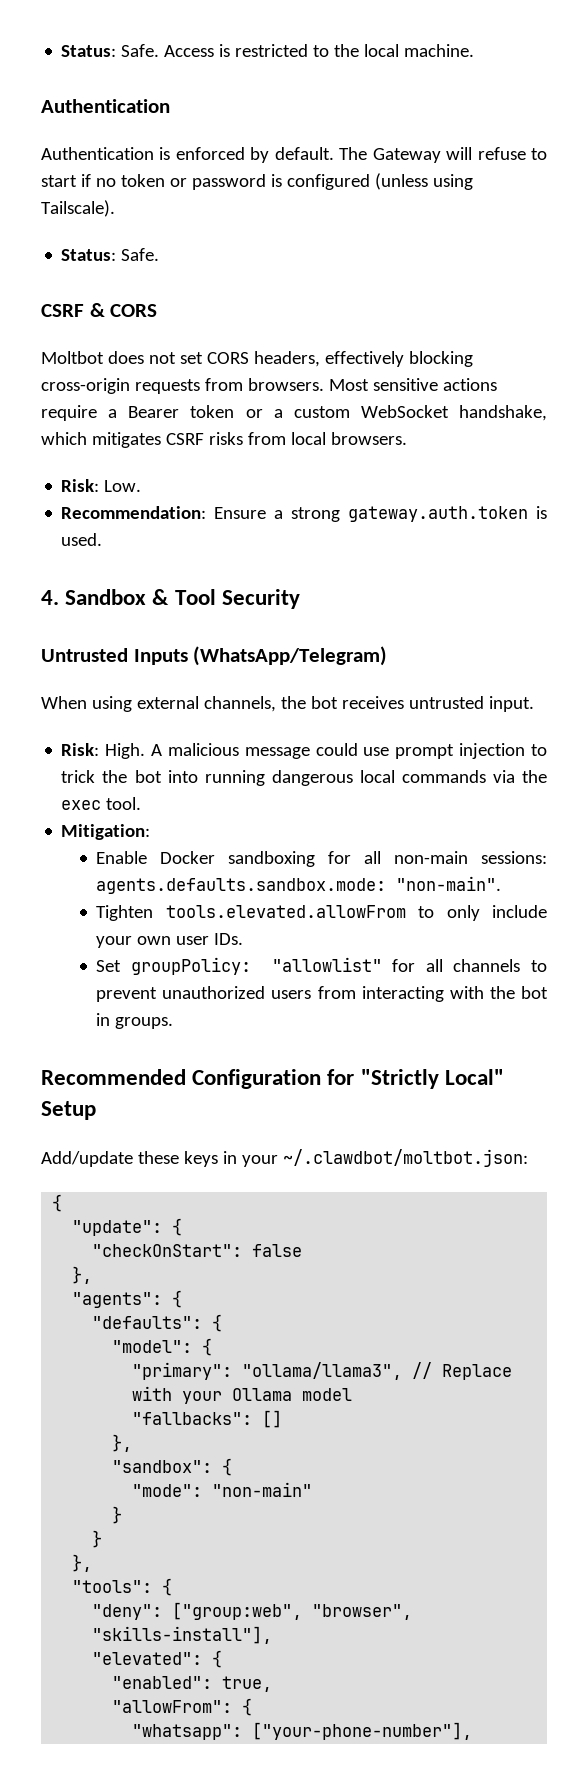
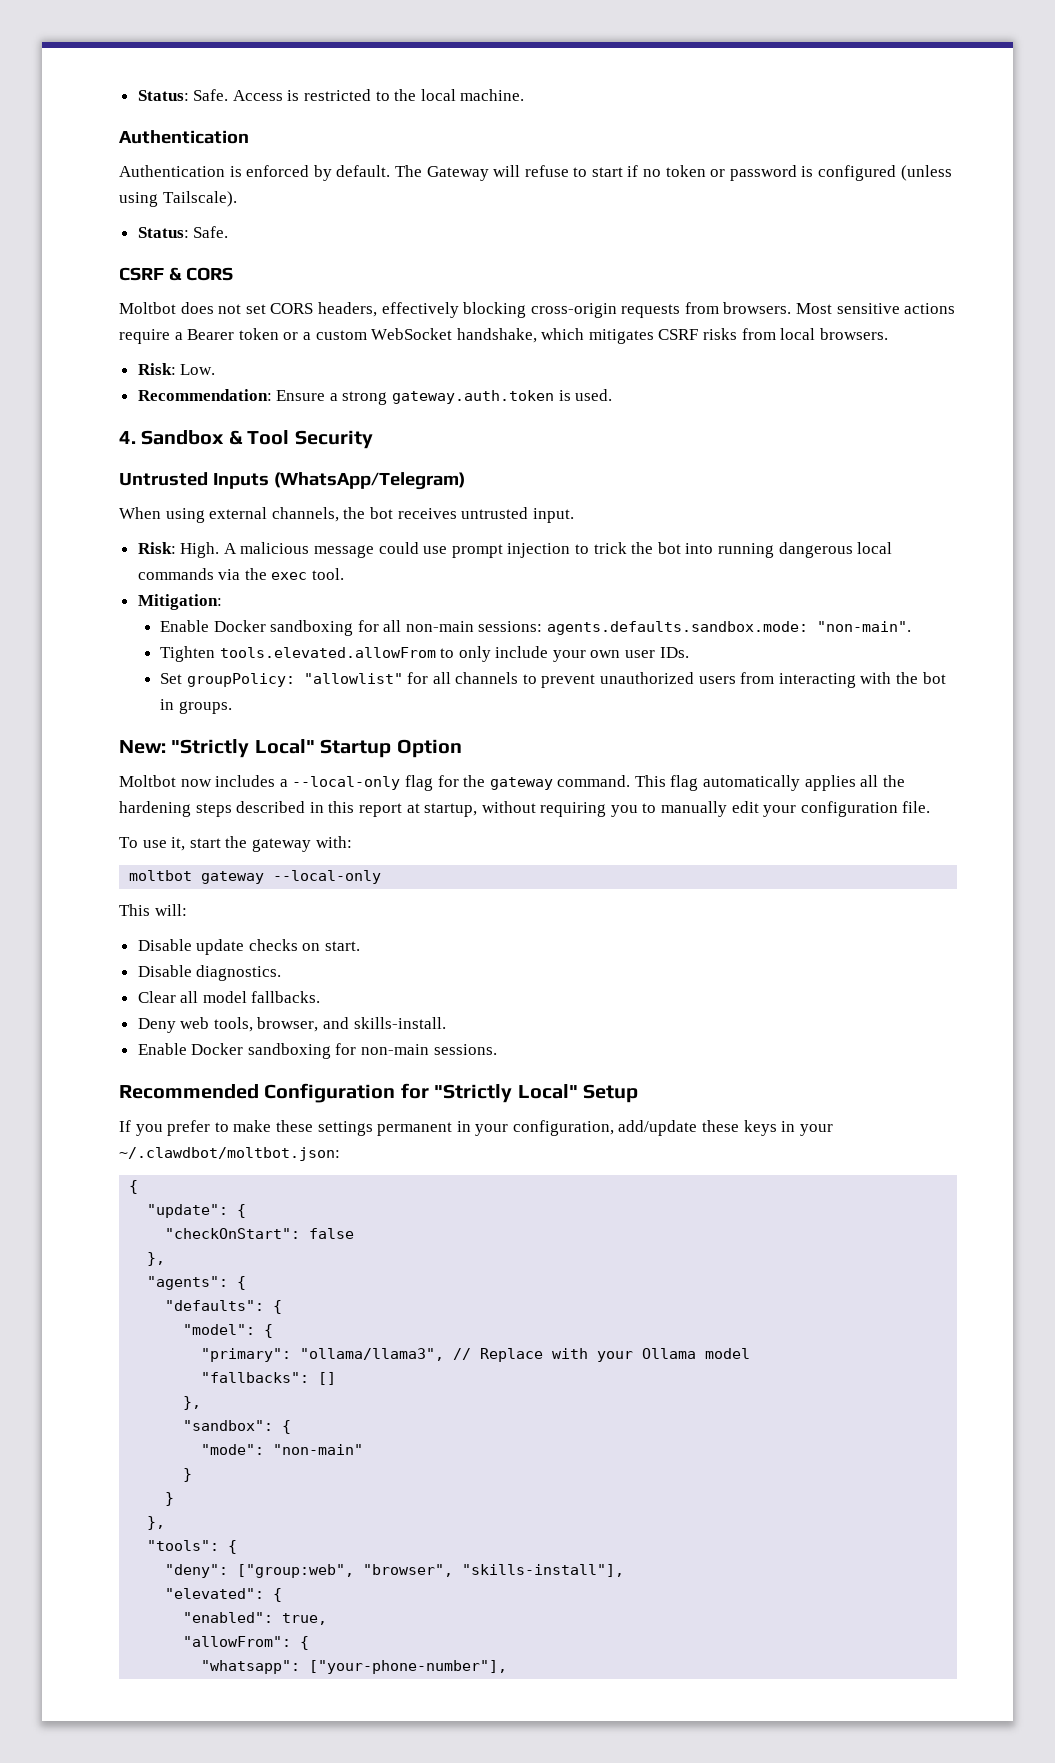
+ New: "Strictly Local" Startup Option
+ Moltbot now includes a --local-only flag for the gateway command. This flag automatically applies all the hardening steps described in this report at startup, without requiring you to manually edit your configuration file.
+ To use it, start the gateway with:
+ moltbot gateway --local-only
+ This will:
+ Disable update checks on start.
+ Disable diagnostics.
+ Clear all model fallbacks.
+ Deny web tools, browser, and skills-install.
+ Enable Docker sandboxing for non-main sessions.
- Add/update these keys in your ~/.clawdbot/moltbot.json:
+ If you prefer to make these settings permanent in your configuration, add/update these keys in your ~/.clawdbot/moltbot.json:

